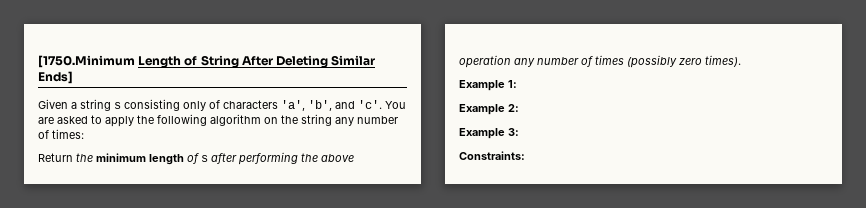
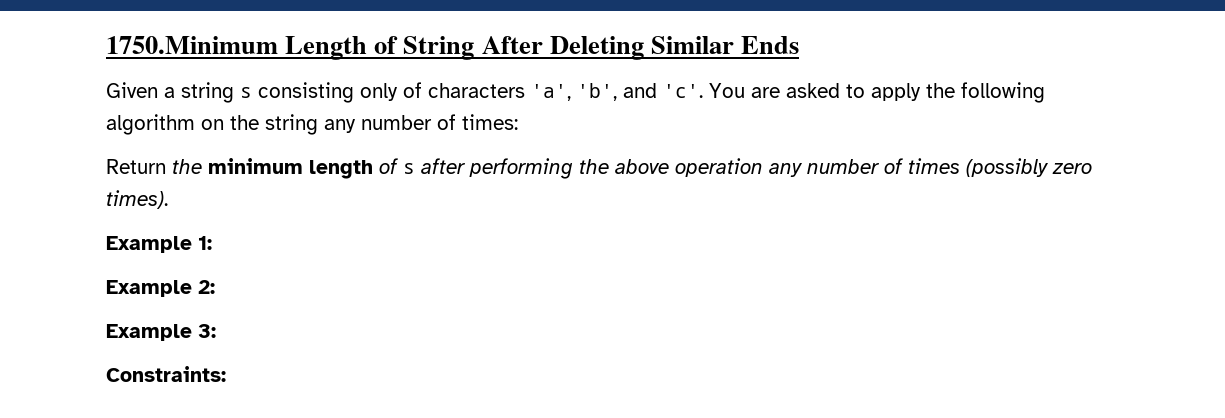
- [1750.Minimum Length of String After Deleting Similar Ends]
+ 1750.Minimum Length of String After Deleting Similar Ends

